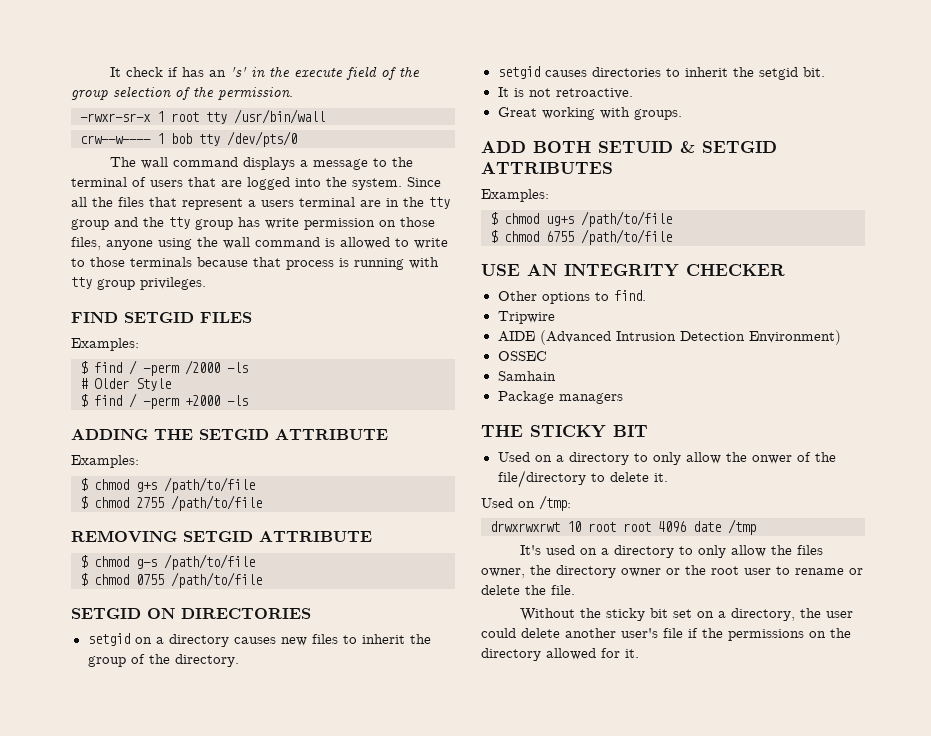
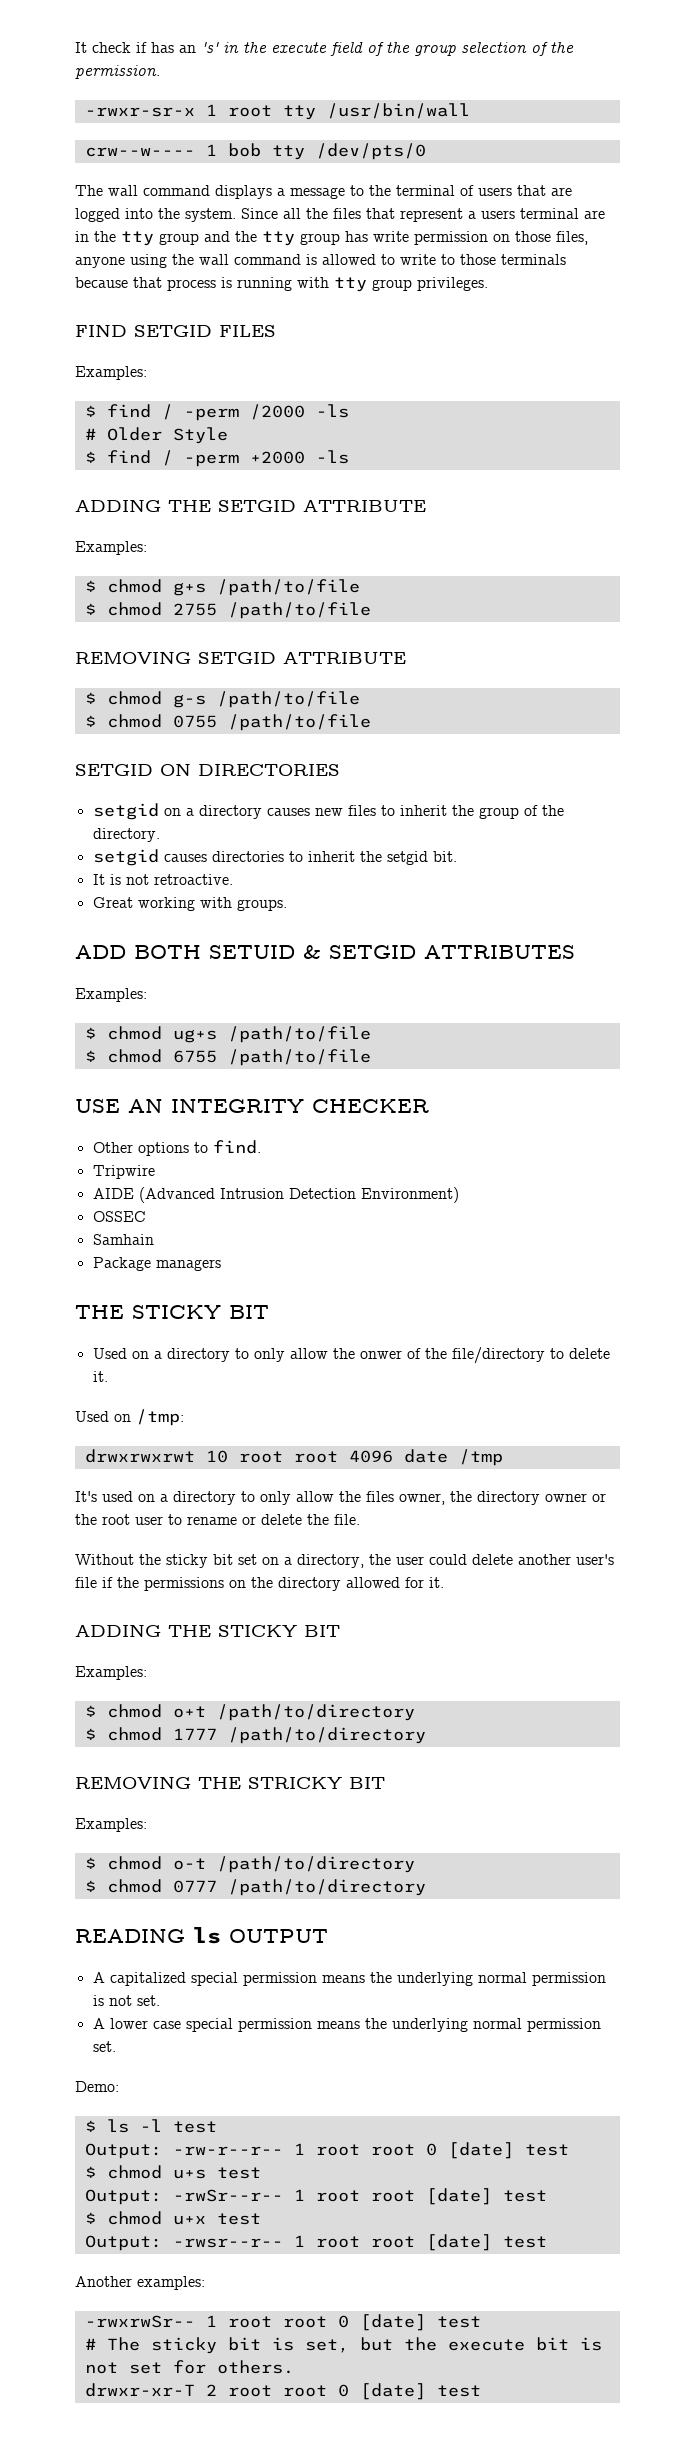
+ ADDING THE STICKY BIT
+ Examples:
+ $ chmod o+t /path/to/directory
+ $ chmod 1777 /path/to/directory
+ REMOVING THE STRICKY BIT
+ Examples:
+ $ chmod o-t /path/to/directory
+ $ chmod 0777 /path/to/directory
+ READING ls OUTPUT
+ A capitalized special permission means the underlying normal permission is not set.
+ A lower case special permission means the underlying normal permission set.
+ Demo:
+ $ ls -l test
+ Output: -rw-r--r-- 1 root root 0 [date] test
+ $ chmod u+s test
+ Output: -rwSr--r-- 1 root root [date] test
+ $ chmod u+x test
+ Output: -rwsr--r-- 1 root root [date] test
+ Another examples:
+ -rwxrwSr-- 1 root root 0 [date] test
+ # The sticky bit is set, but the execute bit is not set for others.
+ drwxr-xr-T 2 root root 0 [date] test

